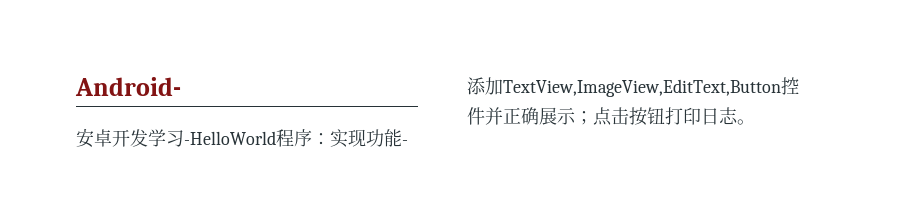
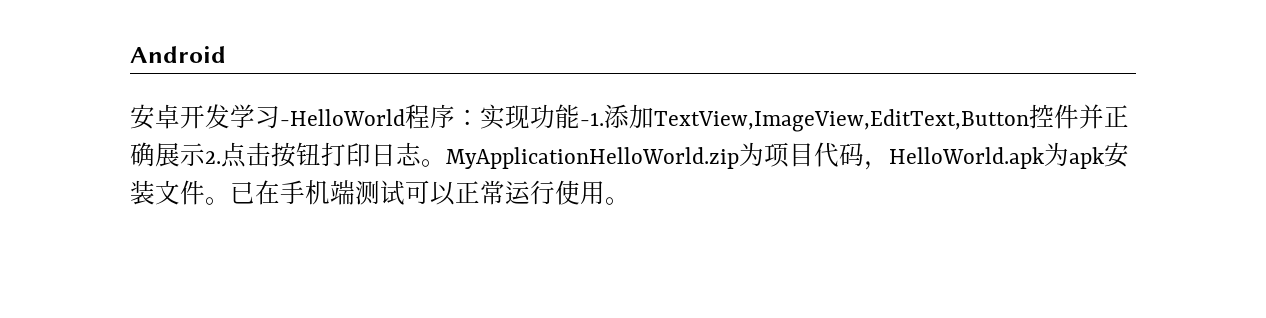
- Android-
+ Android
- 安卓开发学习-HelloWorld程序：实现功能-添加TextView,ImageView,EditText,Button控件并正确展示；点击按钮打印日志。
+ 安卓开发学习-HelloWorld程序：实现功能-1.添加TextView,ImageView,EditText,Button控件并正确展示2.点击按钮打印日志。
+ MyApplicationHelloWorld.zip为项目代码，HelloWorld.apk为apk安装文件。已在手机端测试可以正常运行使用。

